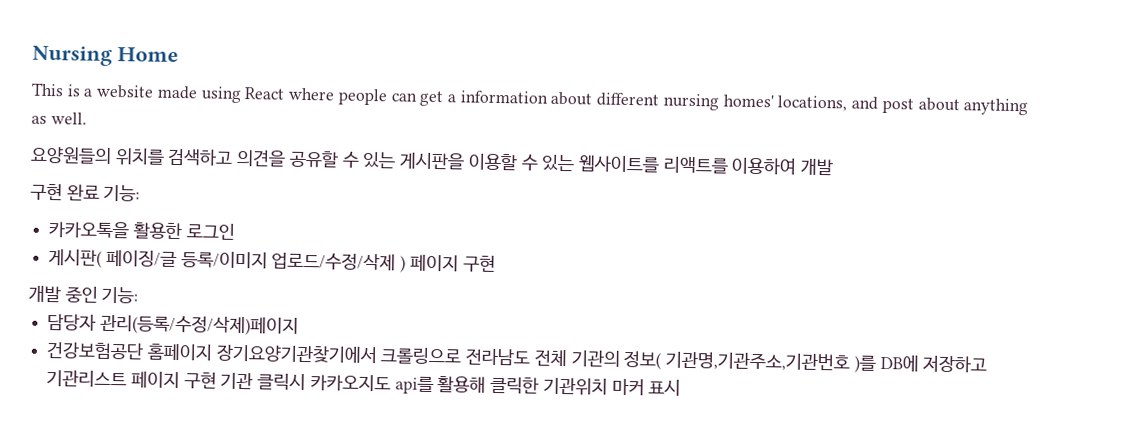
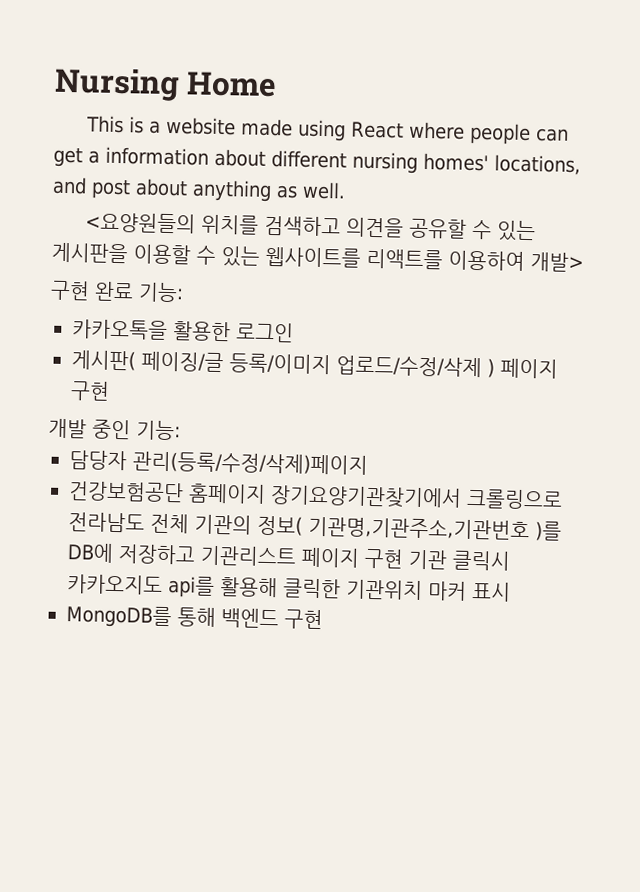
- 요양원들의 위치를 검색하고 의견을 공유할 수 있는 게시판을 이용할 수 있는 웹사이트를 리액트를 이용하여 개발
+ <요양원들의 위치를 검색하고 의견을 공유할 수 있는 게시판을 이용할 수 있는 웹사이트를 리액트를 이용하여 개발>
+ MongoDB를 통해 백엔드 구현

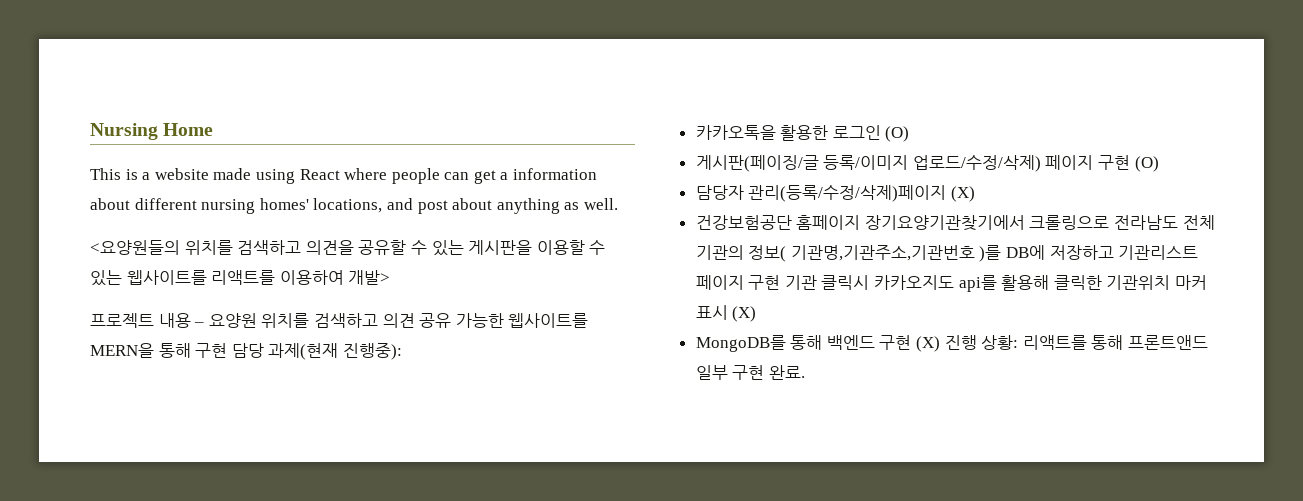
- 구현 완료 기능:
- 카카오톡을 활용한 로그인
- 게시판( 페이징/글 등록/이미지 업로드/수정/삭제 ) 페이지 구현
- 개발 중인 기능:
+ 프로젝트 내용 – 요양원 위치를 검색하고 의견 공유 가능한 웹사이트를 MERN을 통해 구현 담당 과제(현재 진행중):
+ 카카오톡을 활용한 로그인 (O)
+ 게시판(페이징/글 등록/이미지 업로드/수정/삭제) 페이지 구현 (O)
- 담당자 관리(등록/수정/삭제)페이지
+ 담당자 관리(등록/수정/삭제)페이지 (X)
- 건강보험공단 홈페이지 장기요양기관찾기에서 크롤링으로 전라남도 전체 기관의 정보( 기관명,기관주소,기관번호 )를 DB에 저장하고 기관리스트 페이지 구현 기관 클릭시 카카오지도 api를 활용해 클릭한 기관위치 마커 표시
+ 건강보험공단 홈페이지 장기요양기관찾기에서 크롤링으로 전라남도 전체 기관의 정보( 기관명,기관주소,기관번호 )를 DB에 저장하고 기관리스트 페이지 구현 기관 클릭시 카카오지도 api를 활용해 클릭한 기관위치 마커 표시 (X)
- MongoDB를 통해 백엔드 구현
+ MongoDB를 통해 백엔드 구현 (X) 진행 상황: 리액트를 통해 프론트앤드 일부 구현 완료.

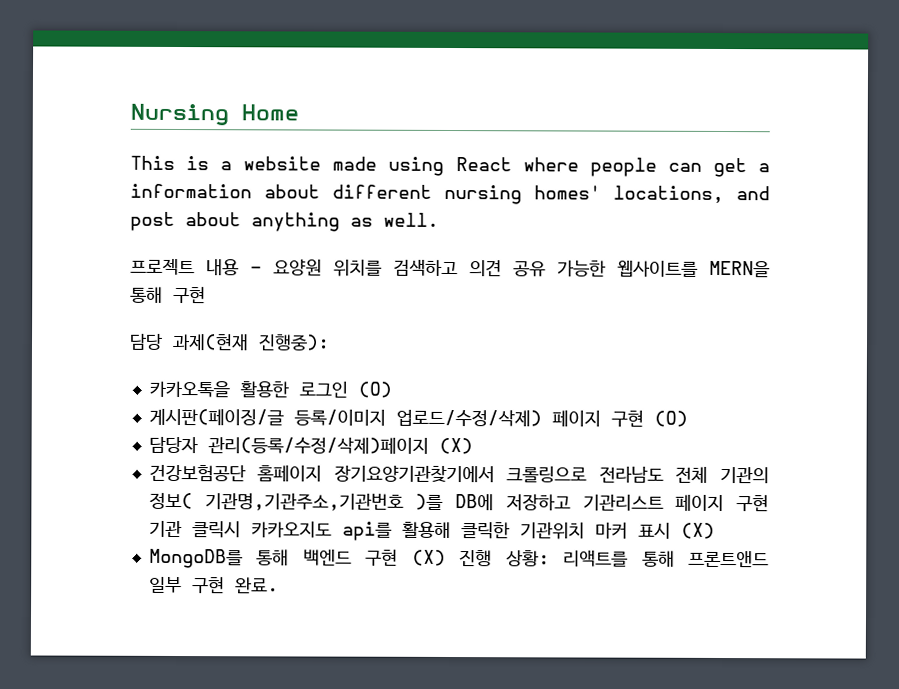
- <요양원들의 위치를 검색하고 의견을 공유할 수 있는 게시판을 이용할 수 있는 웹사이트를 리액트를 이용하여 개발>
- 프로젝트 내용 – 요양원 위치를 검색하고 의견 공유 가능한 웹사이트를 MERN을 통해 구현 담당 과제(현재 진행중):
+ 프로젝트 내용 – 요양원 위치를 검색하고 의견 공유 가능한 웹사이트를 MERN을 통해 구현
+ 담당 과제(현재 진행중):

